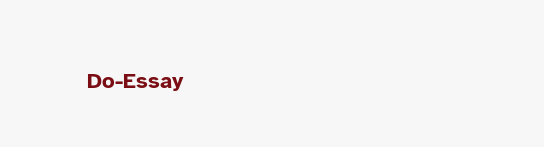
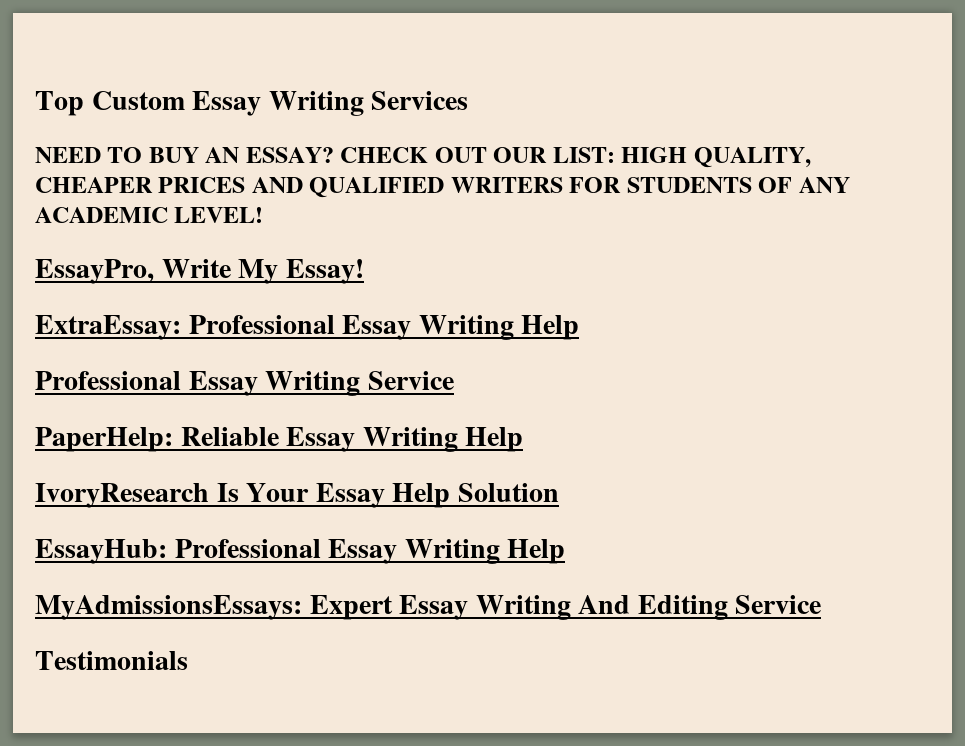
- Do-Essay
+ Top Custom Essay Writing Services
+ NEED TO BUY AN ESSAY? CHECK OUT OUR LIST: HIGH QUALITY, CHEAPER PRICES AND QUALIFIED WRITERS FOR STUDENTS OF ANY ACADEMIC LEVEL!
+ EssayPro, Write My Essay!
+ ExtraEssay: Professional Essay Writing Help
+ Professional Essay Writing Service
+ PaperHelp: Reliable Essay Writing Help
+ IvoryResearch Is Your Essay Help Solution
+ EssayHub: Professional Essay Writing Help
+ MyAdmissionsEssays: Expert Essay Writing And Editing Service
+ Testimonials

